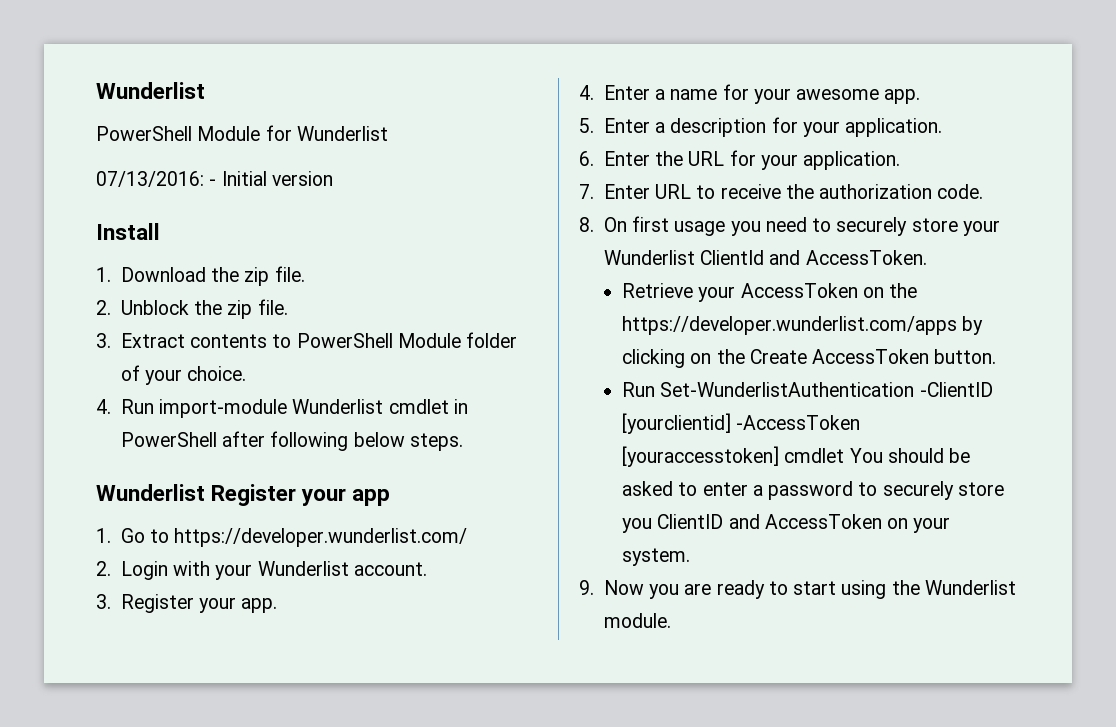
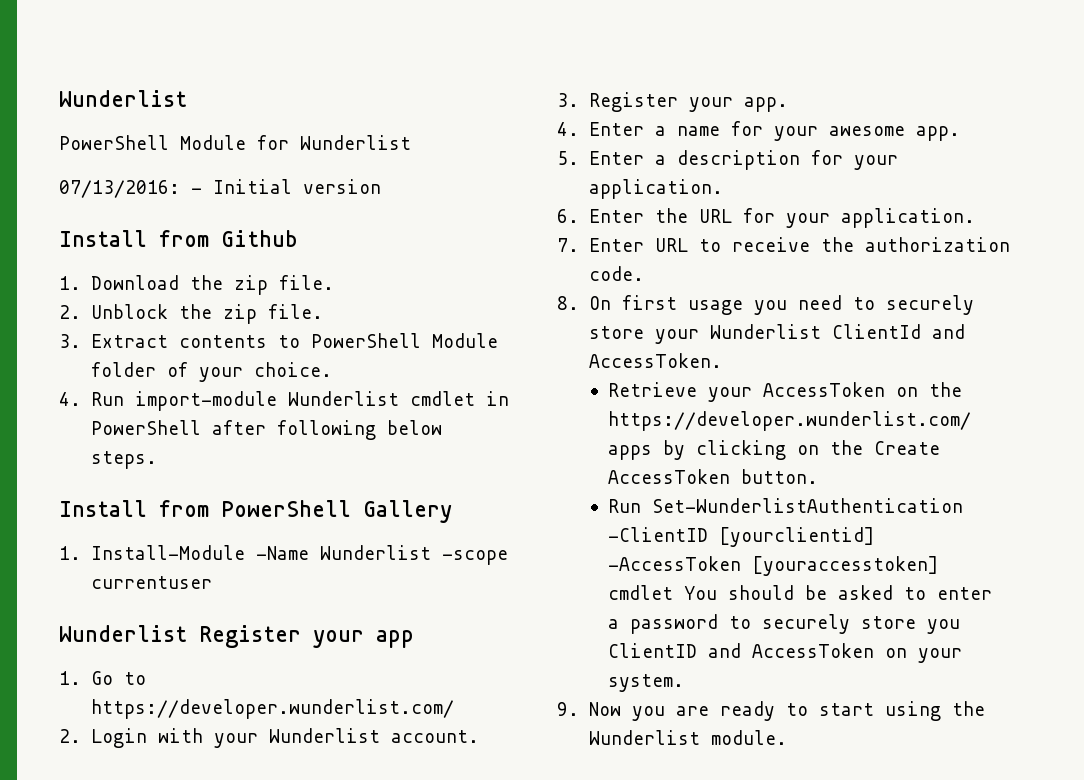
- Install
+ Install from Github
+ Install from PowerShell Gallery
+ 1. Install-Module -Name Wunderlist -scope currentuser

